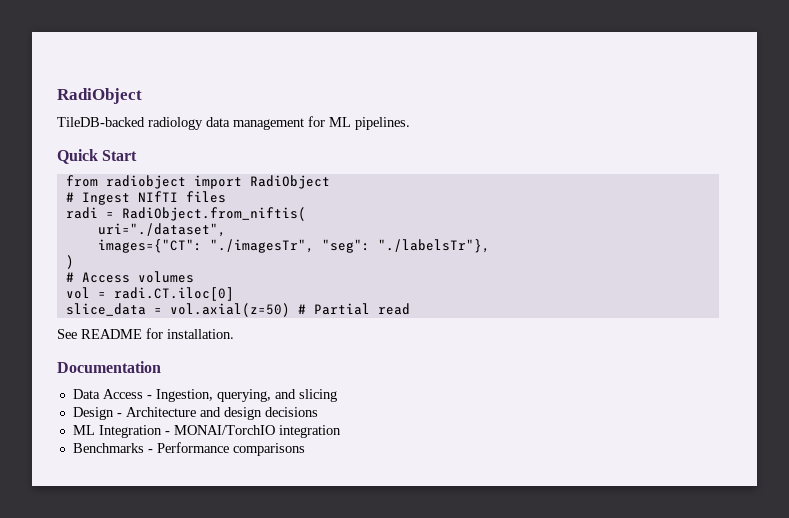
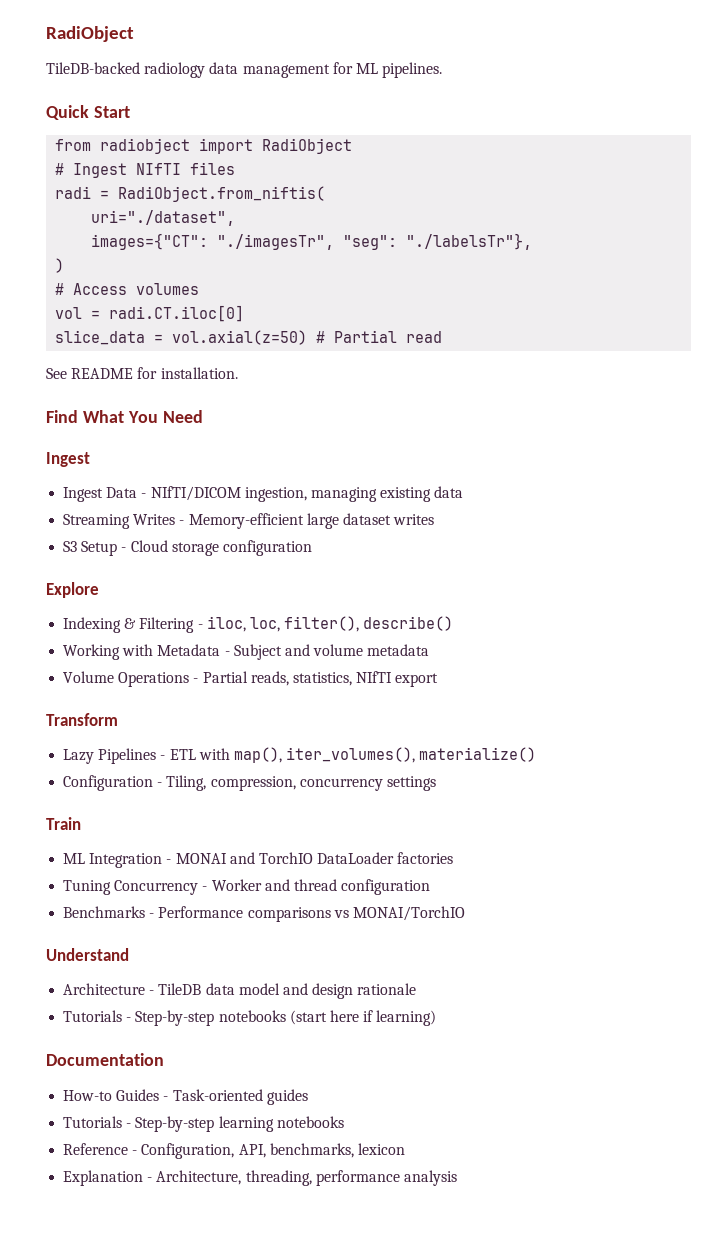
+ Find What You Need
+ Ingest
+ Ingest Data - NIfTI/DICOM ingestion, managing existing data
+ Streaming Writes - Memory-efficient large dataset writes
+ S3 Setup - Cloud storage configuration
+ Explore
+ Indexing & Filtering - iloc, loc, filter(), describe()
+ Working with Metadata - Subject and volume metadata
+ Volume Operations - Partial reads, statistics, NIfTI export
+ Transform
+ Lazy Pipelines - ETL with map(), iter_volumes(), materialize()
+ Configuration - Tiling, compression, concurrency settings
+ Train
+ ML Integration - MONAI and TorchIO DataLoader factories
+ Tuning Concurrency - Worker and thread configuration
+ Benchmarks - Performance comparisons vs MONAI/TorchIO
+ Understand
+ Architecture - TileDB data model and design rationale
+ Tutorials - Step-by-step notebooks (start here if learning)
  Documentation
- Data Access - Ingestion, querying, and slicing
- Design - Architecture and design decisions
- ML Integration - MONAI/TorchIO integration
- Benchmarks - Performance comparisons
+ How-to Guides - Task-oriented guides
+ Tutorials - Step-by-step learning notebooks
+ Reference - Configuration, API, benchmarks, lexicon
+ Explanation - Architecture, threading, performance analysis

